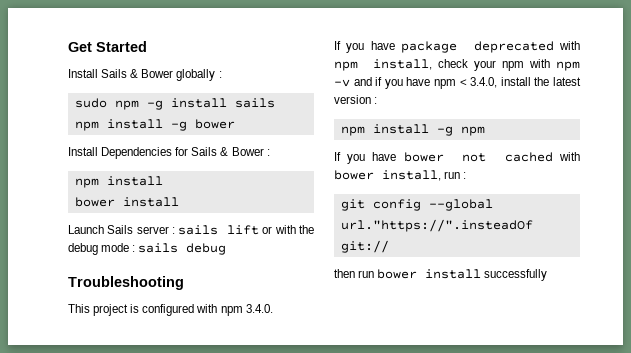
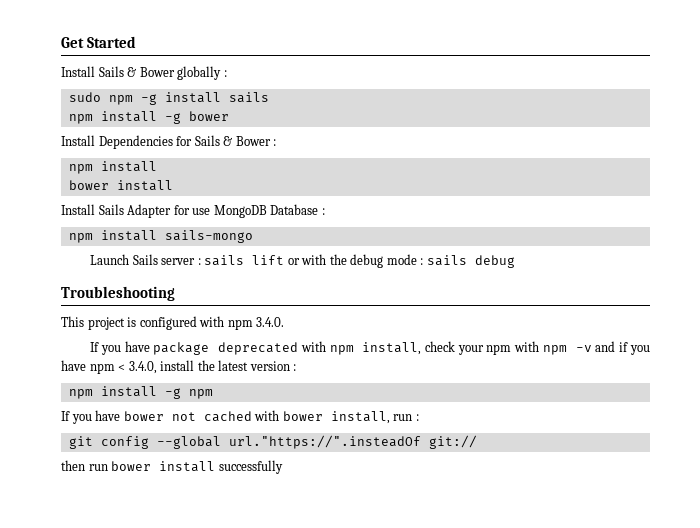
+ Install Sails Adapter for use MongoDB Database :
+ npm install sails-mongo

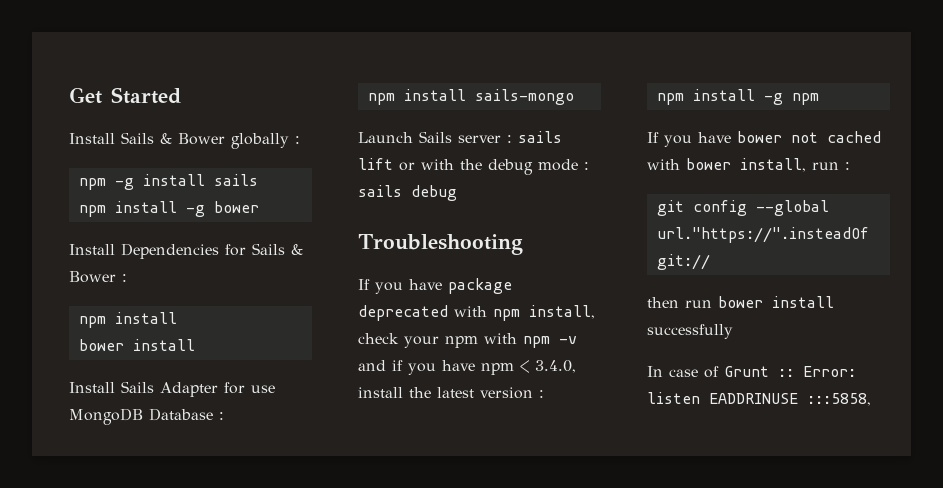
- sudo npm -g install sails
+ npm -g install sails
- This project is configured with npm 3.4.0.
+ In case of Grunt :: Error: listen EADDRINUSE :::5858,

